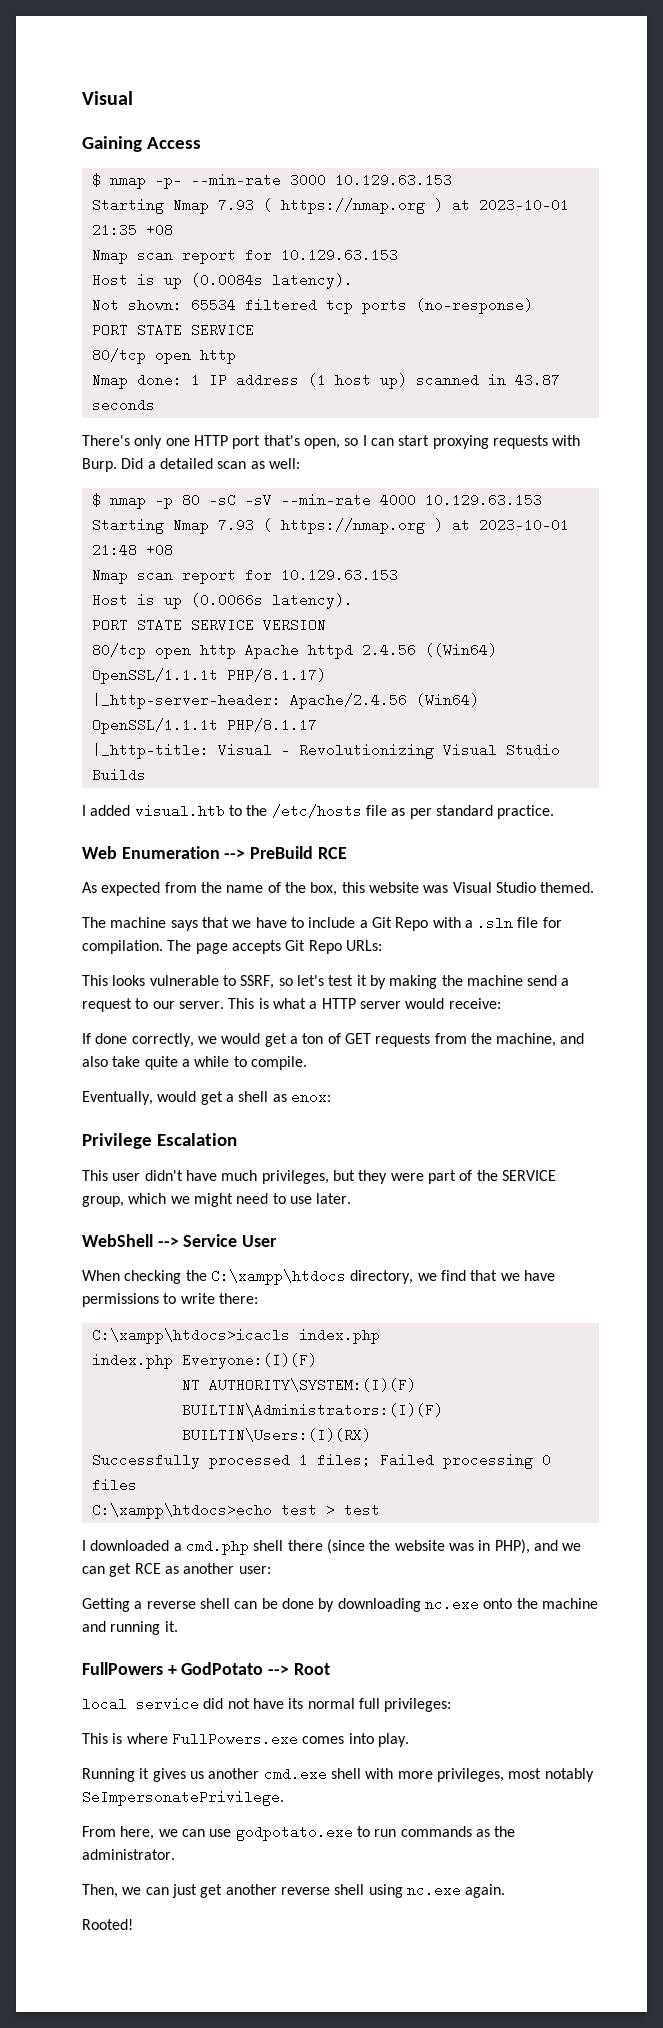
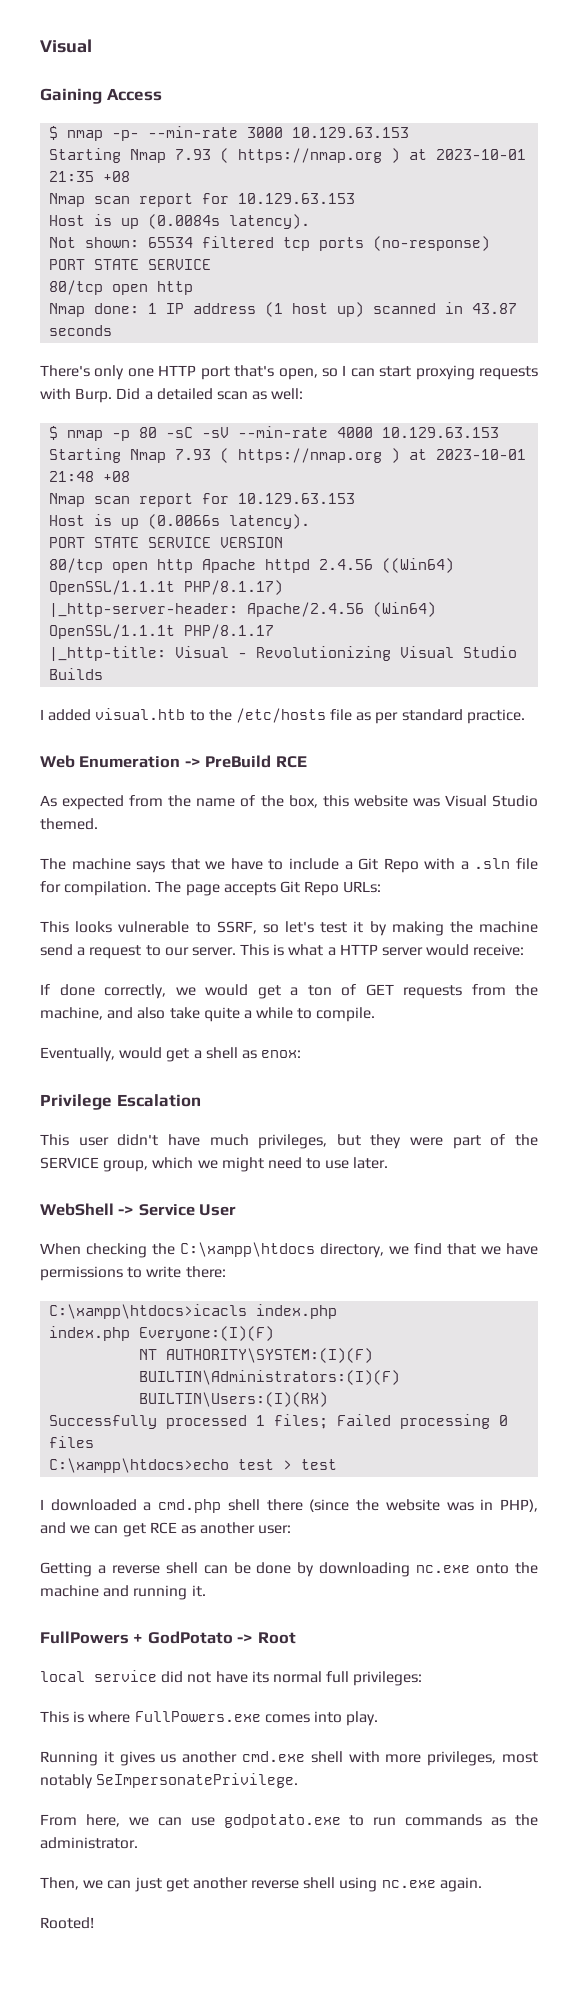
- Web Enumeration --> PreBuild RCE
+ Web Enumeration -> PreBuild RCE
- WebShell --> Service User
+ WebShell -> Service User
- FullPowers + GodPotato --> Root
+ FullPowers + GodPotato -> Root

